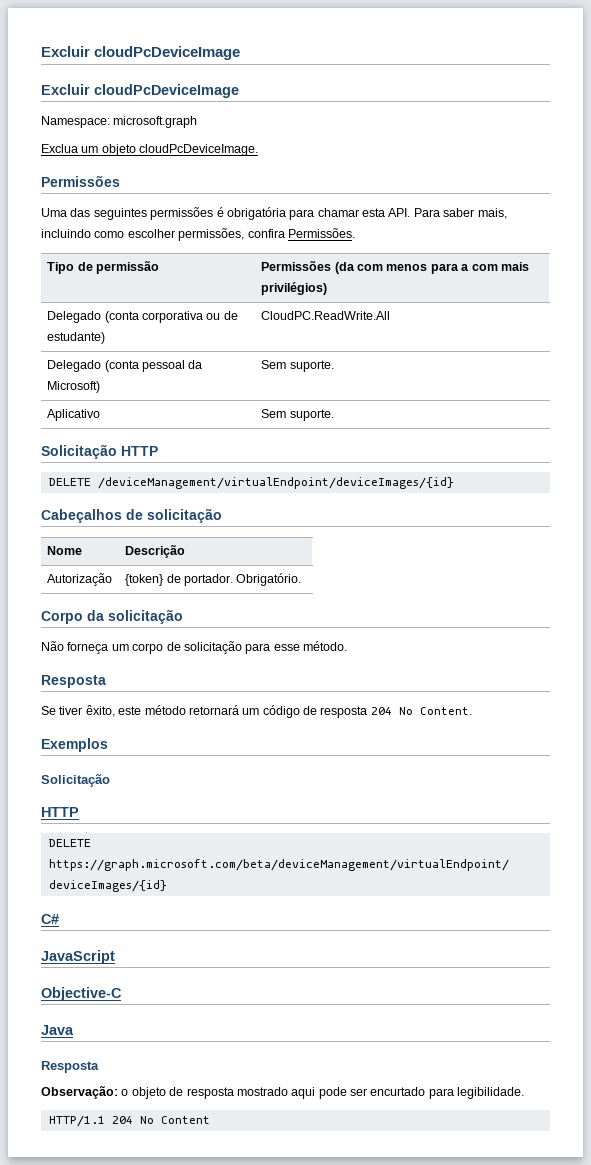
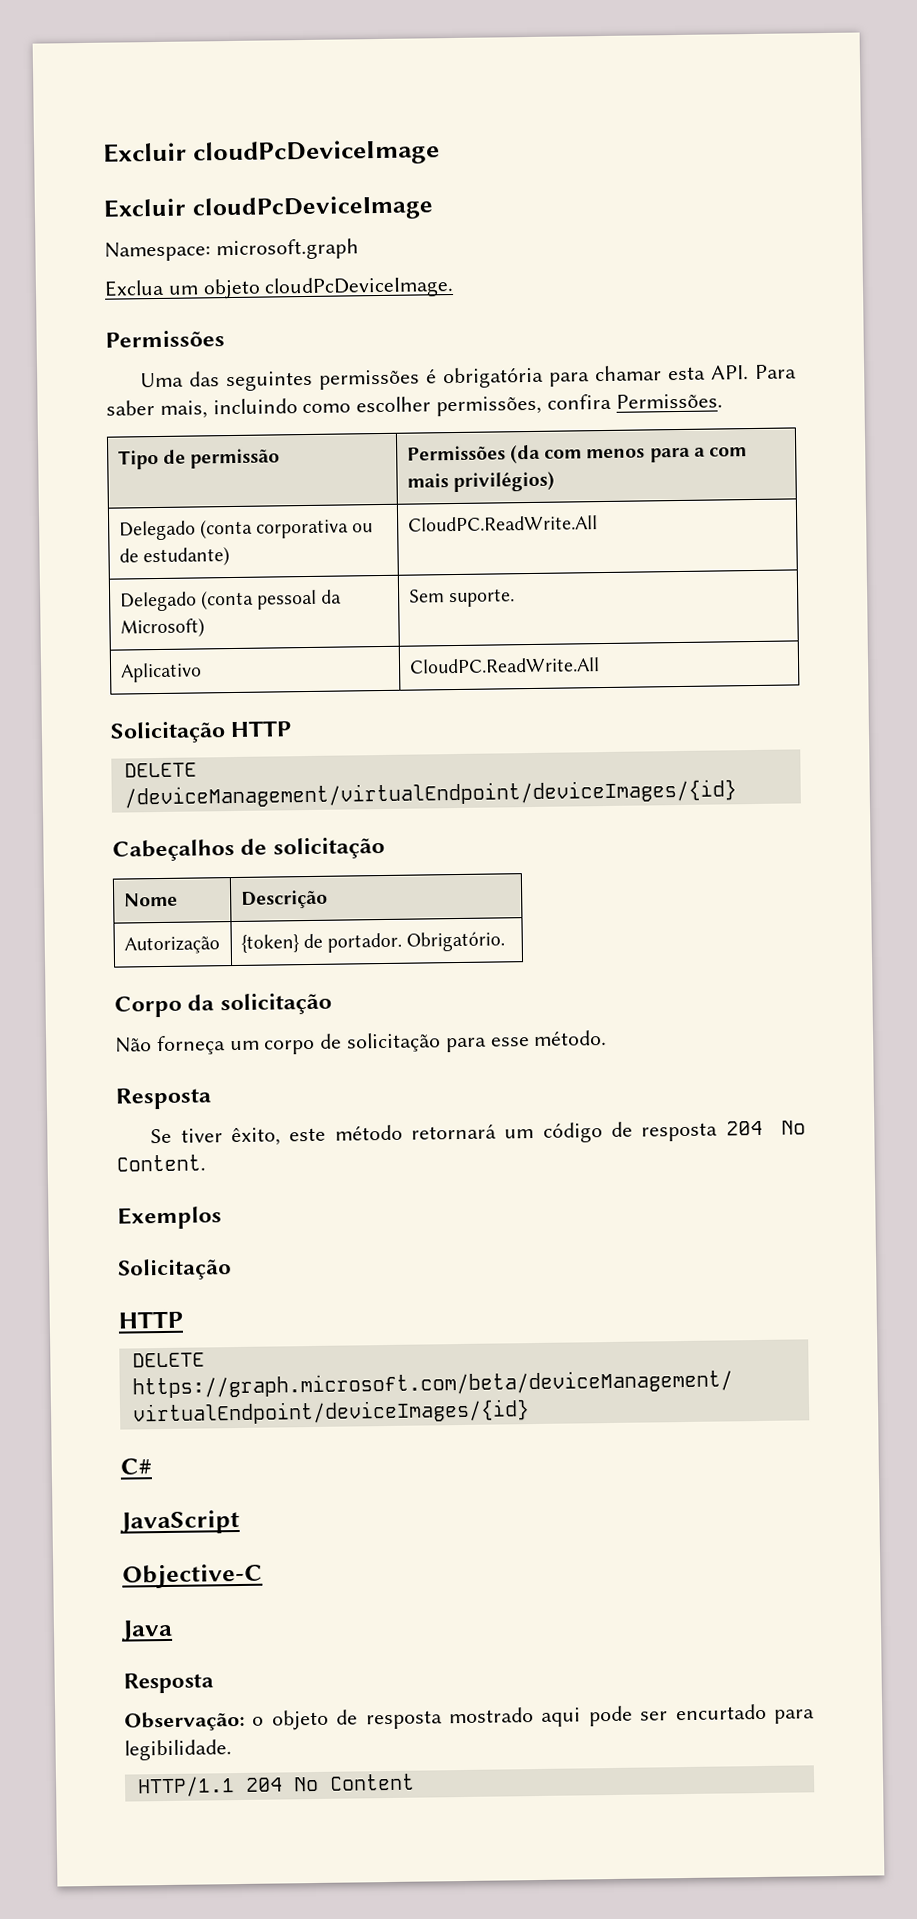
- Aplicativo | Sem suporte.
+ Aplicativo | CloudPC.ReadWrite.All

